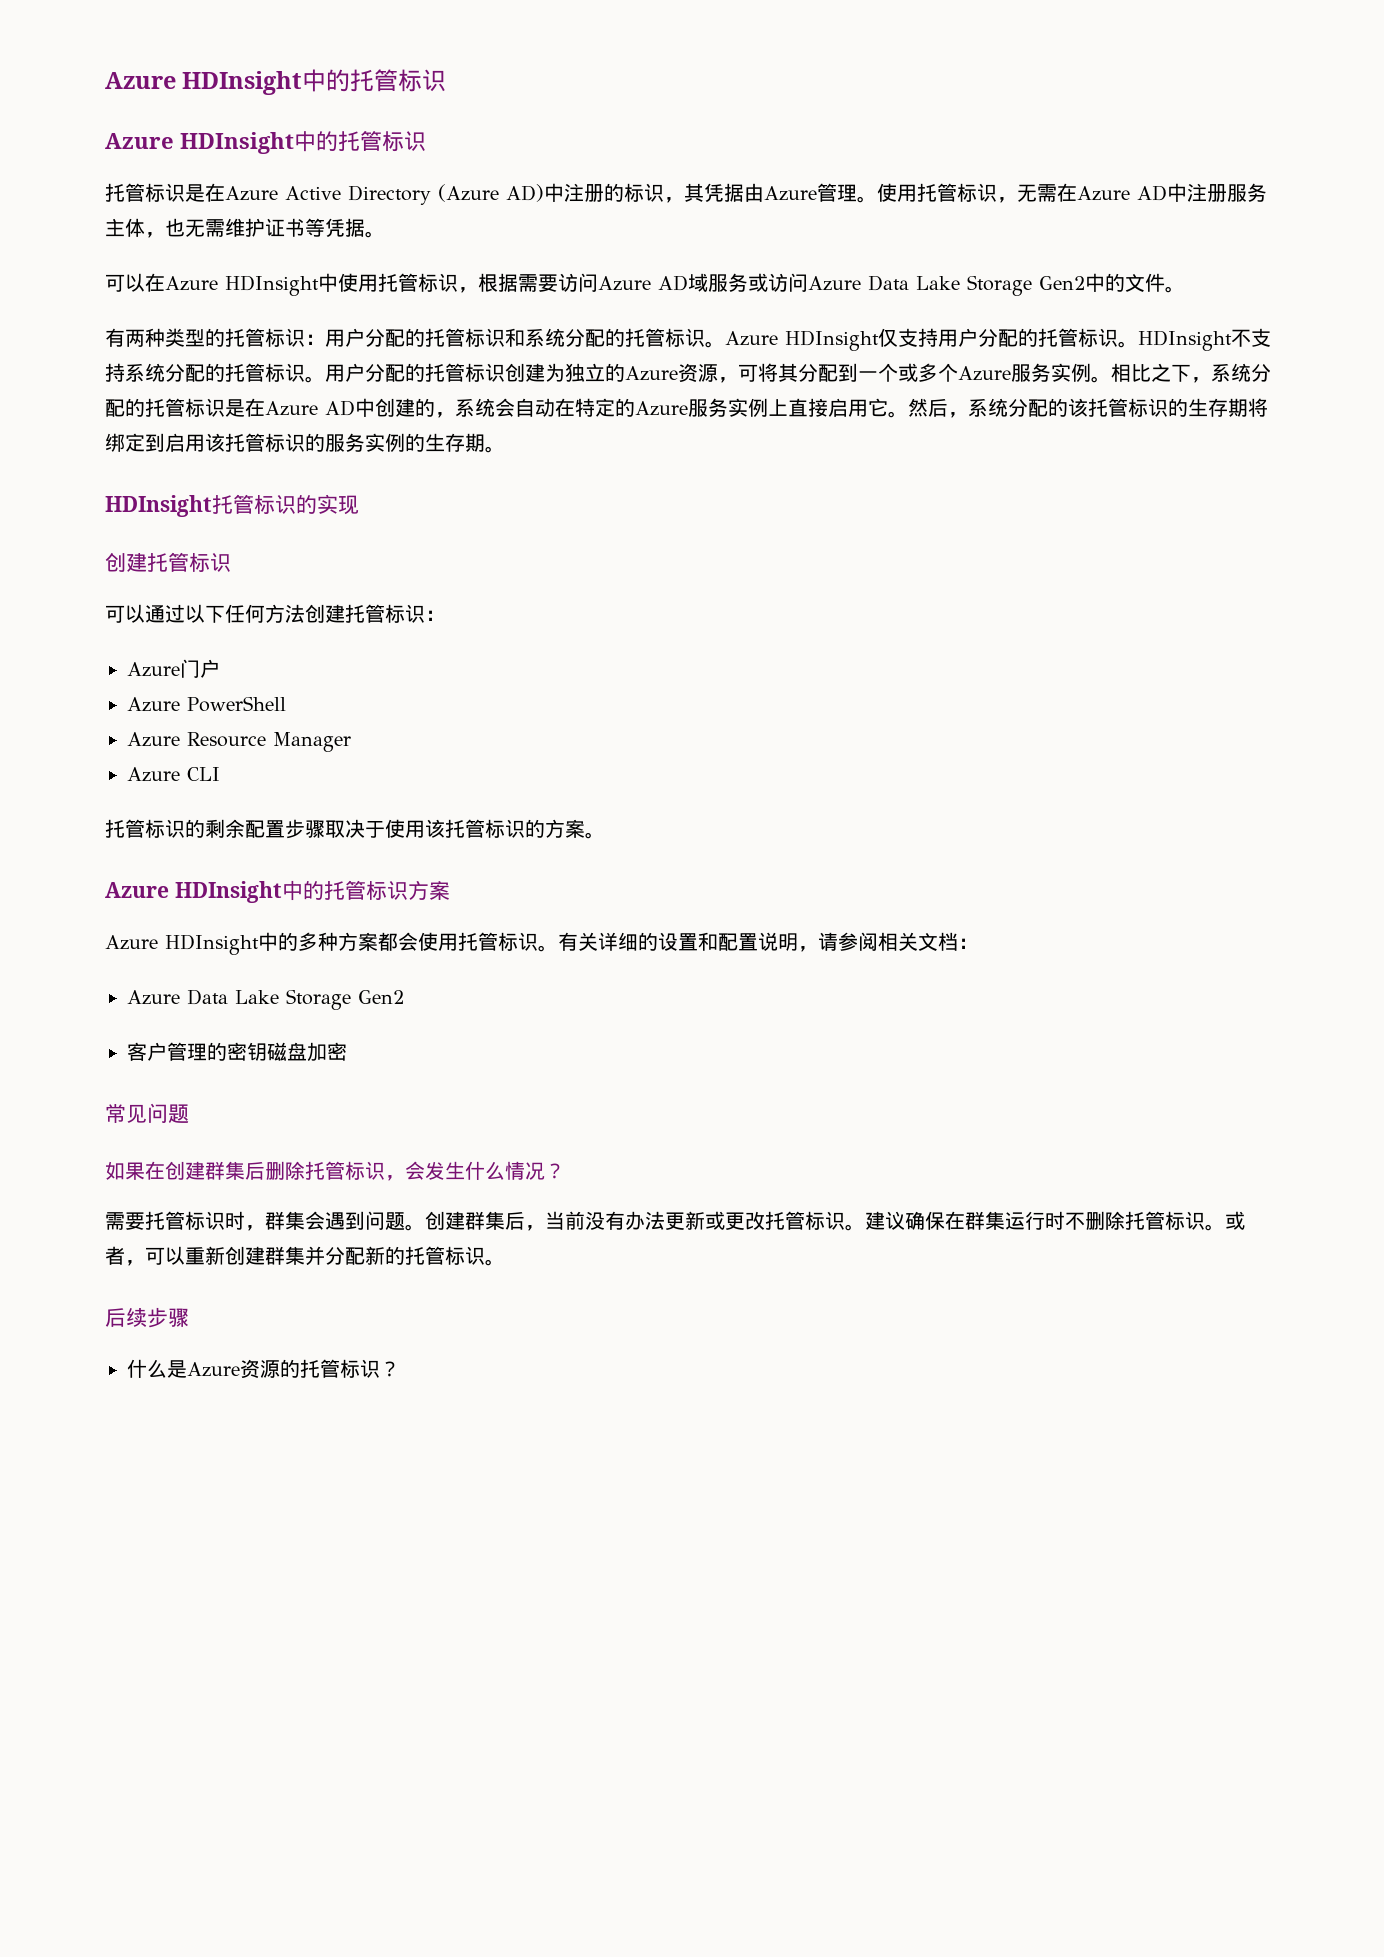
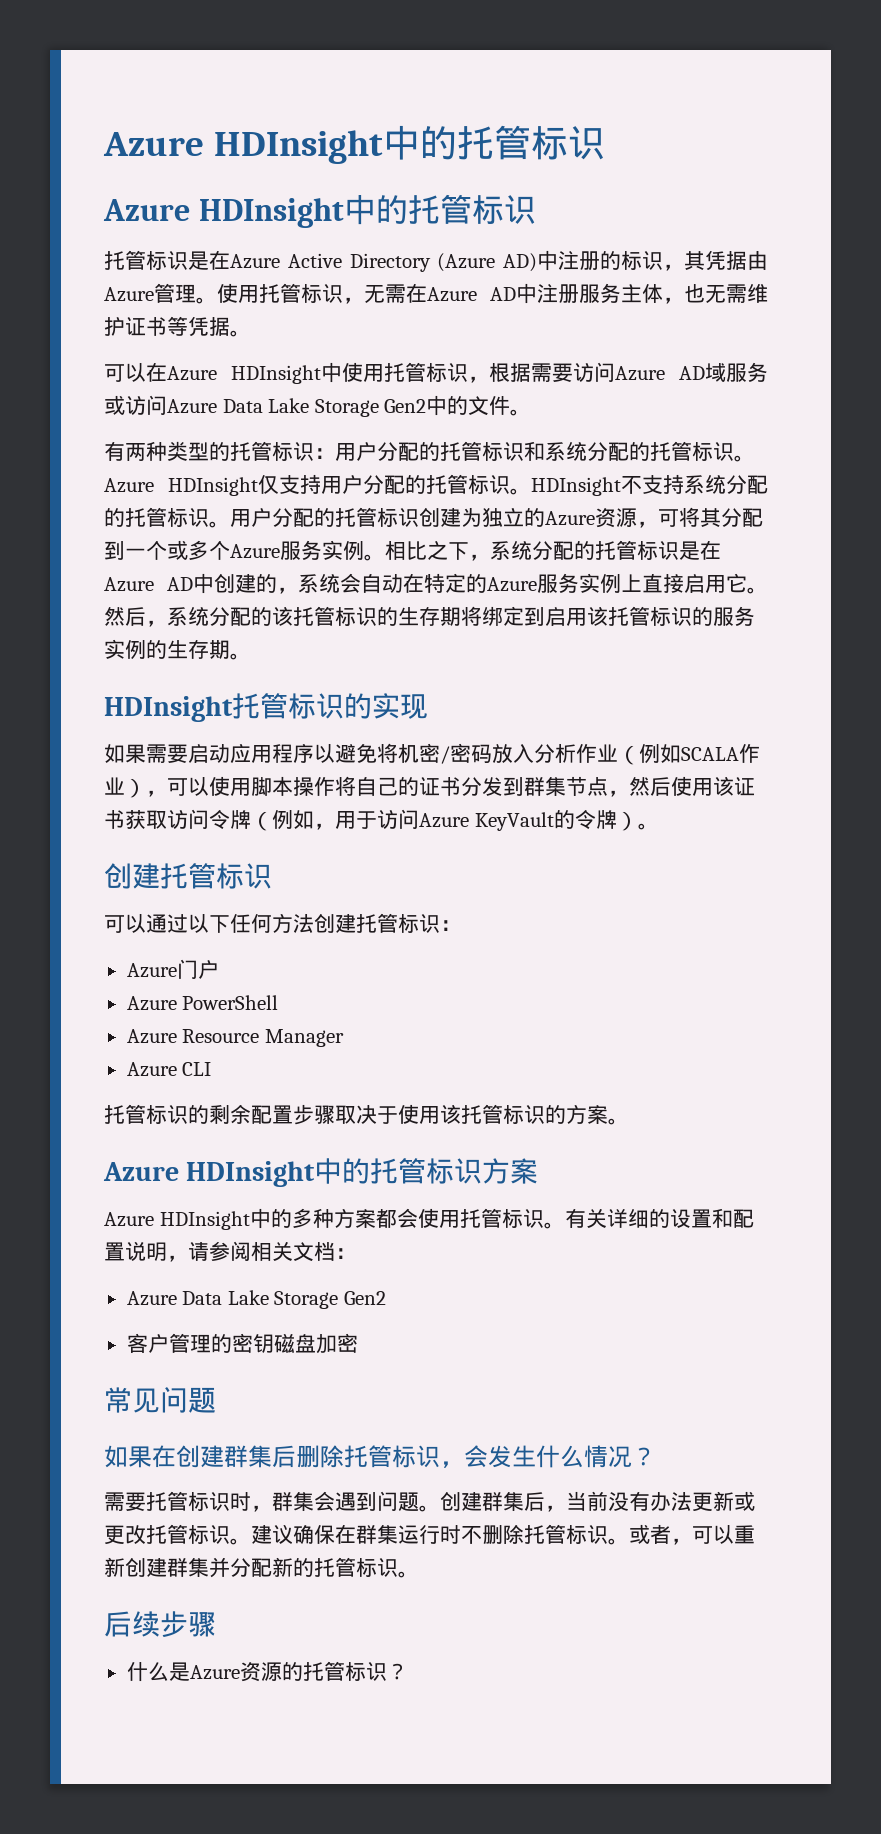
+ 如果需要启动应用程序以避免将机密/密码放入分析作业（例如SCALA作业），可以使用脚本操作将自己的证书分发到群集节点，然后使用该证书获取访问令牌（例如，用于访问Azure KeyVault的令牌）。

